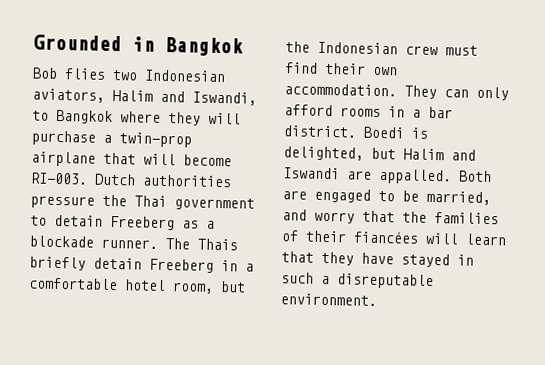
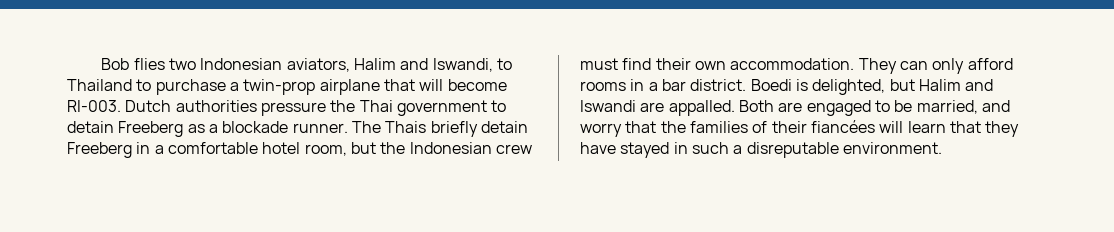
- Grounded in Bangkok
- Bob flies two Indonesian aviators, Halim and Iswandi, to Bangkok where they will purchase a twin-prop airplane that will become RI-003.
+ Bob flies two Indonesian aviators, Halim and Iswandi, to Thailand to purchase a twin-prop airplane that will become RI-003.

